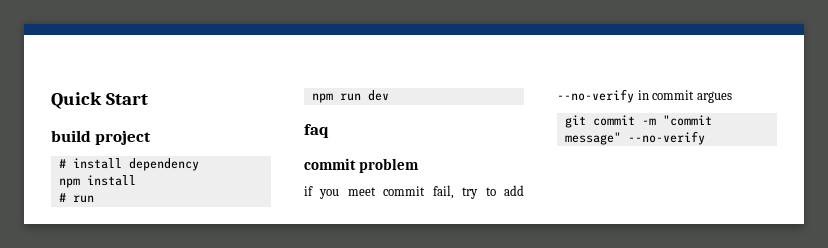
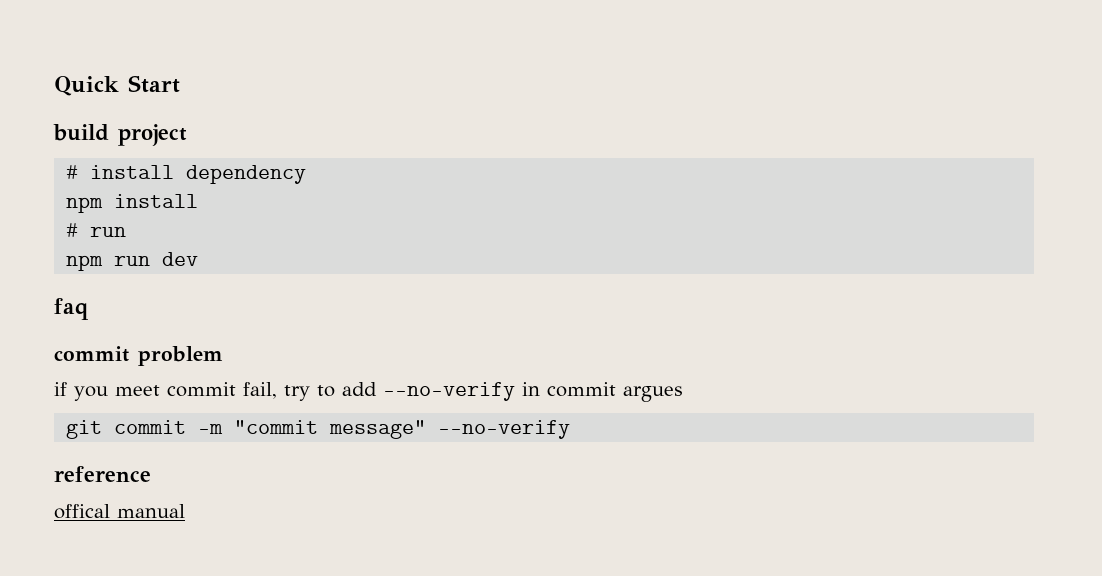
+ reference
+ offical manual

